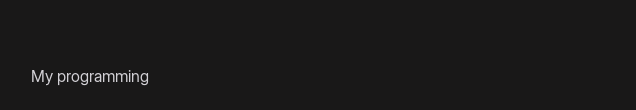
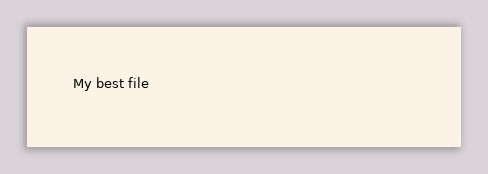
- My programming
+ My best file

